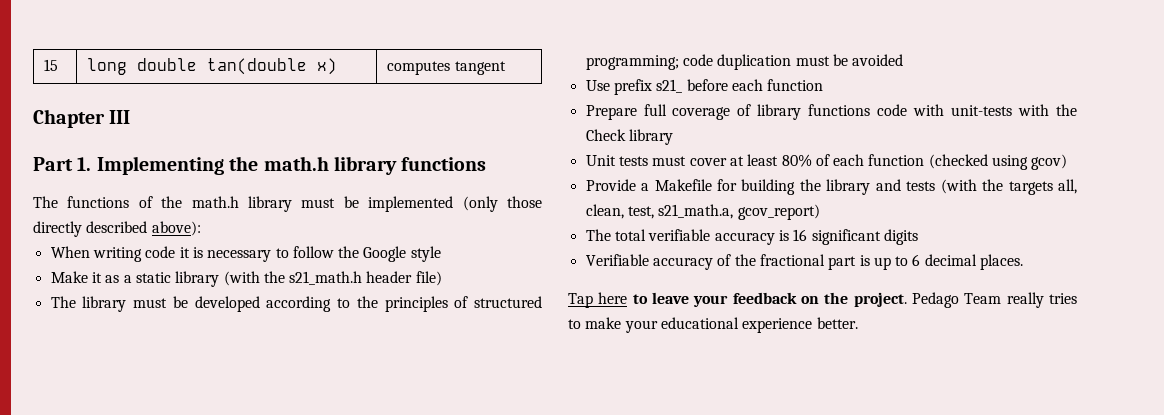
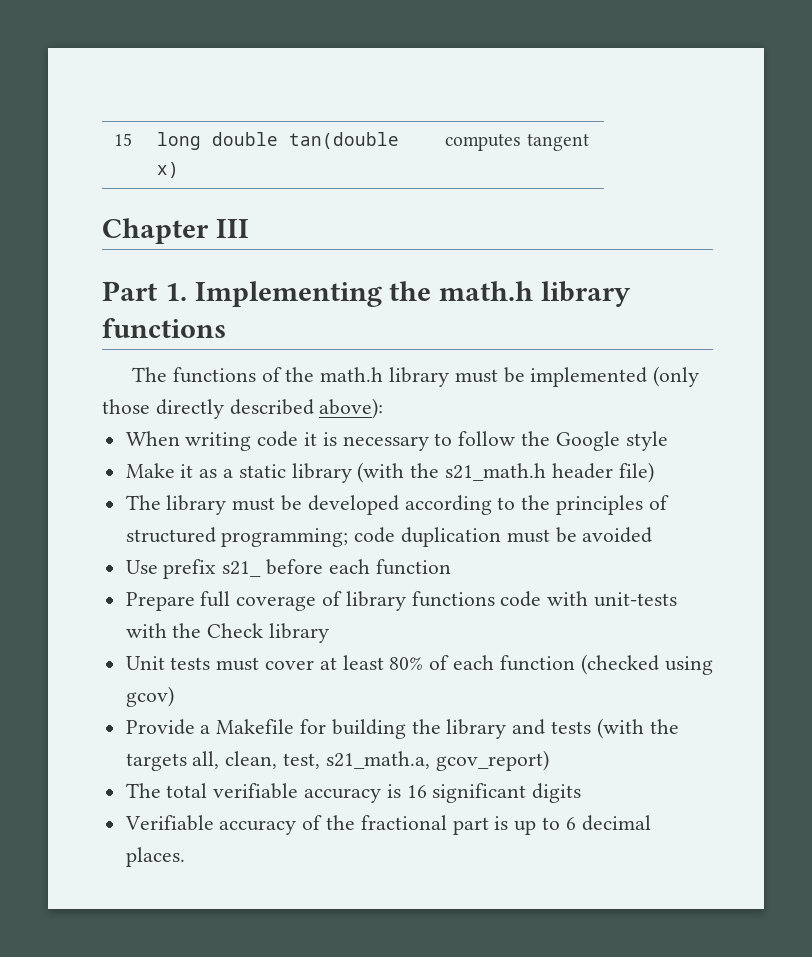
- Tap here to leave your feedback on the project. Pedago Team really tries to make your educational experience better.

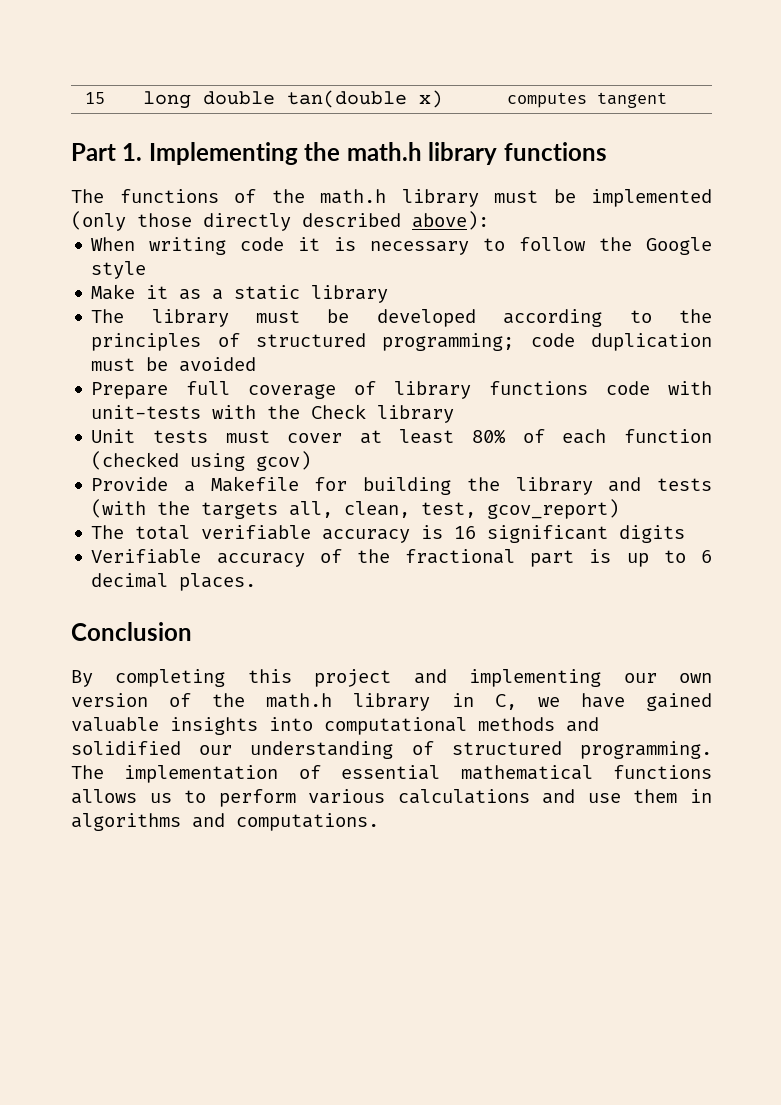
- Chapter III
- Make it as a static library (with the s21_math.h header file)
+ Make it as a static library
- Use prefix s21_ before each function
- Provide a Makefile for building the library and tests (with the targets all, clean, test, s21_math.a, gcov_report)
+ Provide a Makefile for building the library and tests (with the targets all, clean, test, gcov_report)
+ Conclusion
+ By completing this project and implementing our own version of the math.h library in C, we have gained valuable insights into computational methods and solidified our understanding of structured programming. The implementation of essential mathematical functions allows us to perform various calculations and use them in algorithms and computations.

